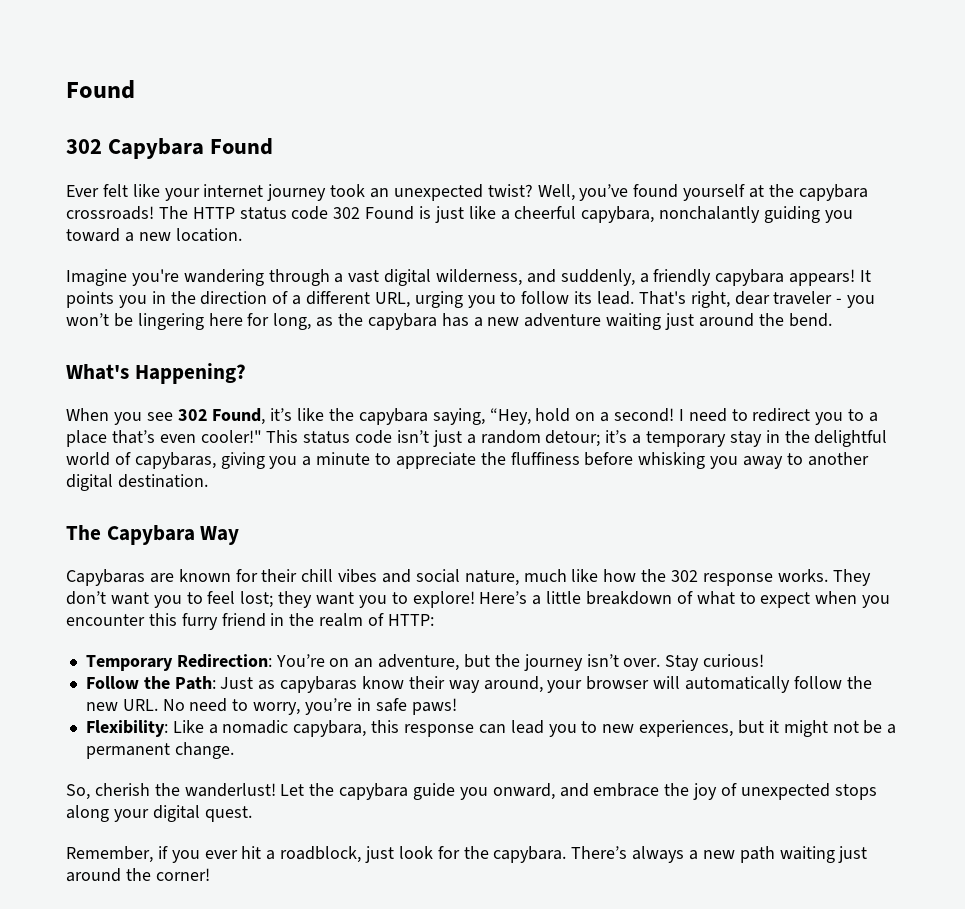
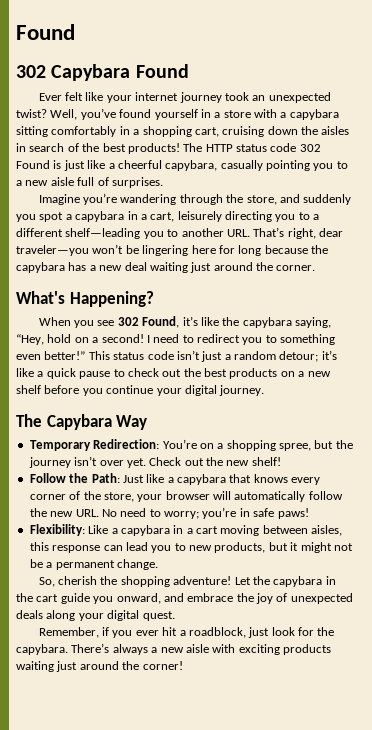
- Well, you’ve found yourself at the capybara crossroads!
+ Well, you’ve found yourself in a store with a capybara sitting comfortably in a shopping cart, cruising down the aisles in search of the best products!
- The HTTP status code 302 Found is just like a cheerful capybara, nonchalantly guiding you toward a new location.
- Imagine you're wandering through a vast digital wilderness, and suddenly, a friendly capybara appears! It points you in the direction of a different URL, urging you to follow its lead. That's right, dear traveler - you won’t be lingering here for long, as the capybara has a new adventure waiting just around the bend.
+ The HTTP status code 302 Found is just like a cheerful capybara, casually pointing you to a new aisle full of surprises.
+ Imagine you’re wandering through the store, and suddenly you spot a capybara in a cart, leisurely directing you to a different shelf—leading you to another URL. That’s right, dear traveler—you won’t be lingering here for long because the capybara has a new deal waiting just around the corner.
- I need to redirect you to a place that’s even cooler!"
+ I need to redirect you to something even better!”
- This status code isn’t just a random detour; it’s a temporary stay in the delightful world of capybaras, giving you a minute to appreciate the fluffiness before whisking you away to another digital destination.
+ This status code isn’t just a random detour; it’s like a quick pause to check out the best products on a new shelf before you continue your digital journey.
  The Capybara Way
- Capybaras are known for their chill vibes and social nature, much like how the 302 response works. They don’t want you to feel lost; they want you to explore! Here’s a little breakdown of what to expect when you encounter this furry friend in the realm of HTTP:
- Temporary Redirection: You’re on an adventure, but the journey isn’t over. Stay curious!
- Follow the Path: Just as capybaras know their way around, your browser will automatically follow the new URL. No need to worry, you’re in safe paws!
+ Temporary Redirection: You’re on a shopping spree, but the journey isn’t over yet. Check out the new shelf!
+ Follow the Path: Just like a capybara that knows every corner of the store, your browser will automatically follow the new URL. No need to worry; you’re in safe paws!
- Flexibility: Like a nomadic capybara, this response can lead you to new experiences, but it might not be a permanent change.
+ Flexibility: Like a capybara in a cart moving between aisles, this response can lead you to new products, but it might not be a permanent change.
- So, cherish the wanderlust!
+ So, cherish the shopping adventure!
- Let the capybara guide you onward, and embrace the joy of unexpected stops along your digital quest.
+ Let the capybara in the cart guide you onward, and embrace the joy of unexpected deals along your digital quest.
- There’s always a new path waiting just around the corner!
+ There’s always a new aisle with exciting products waiting just around the corner!

